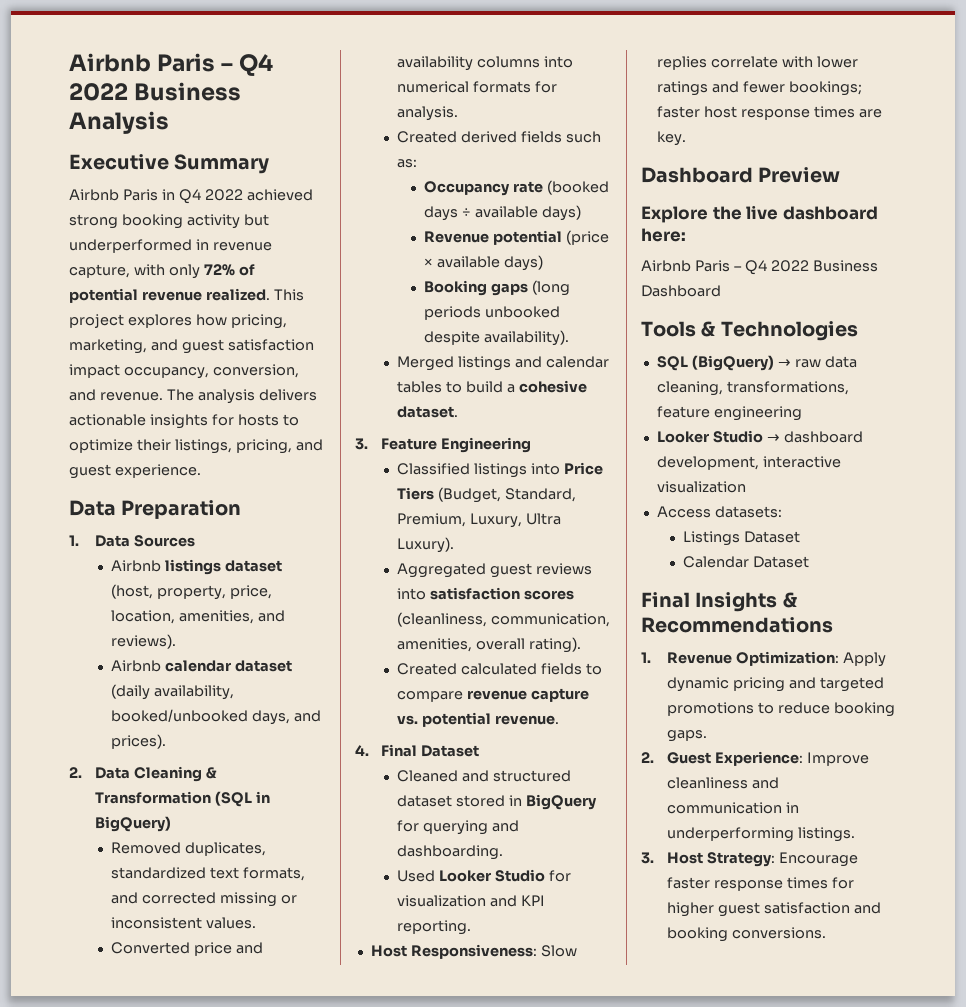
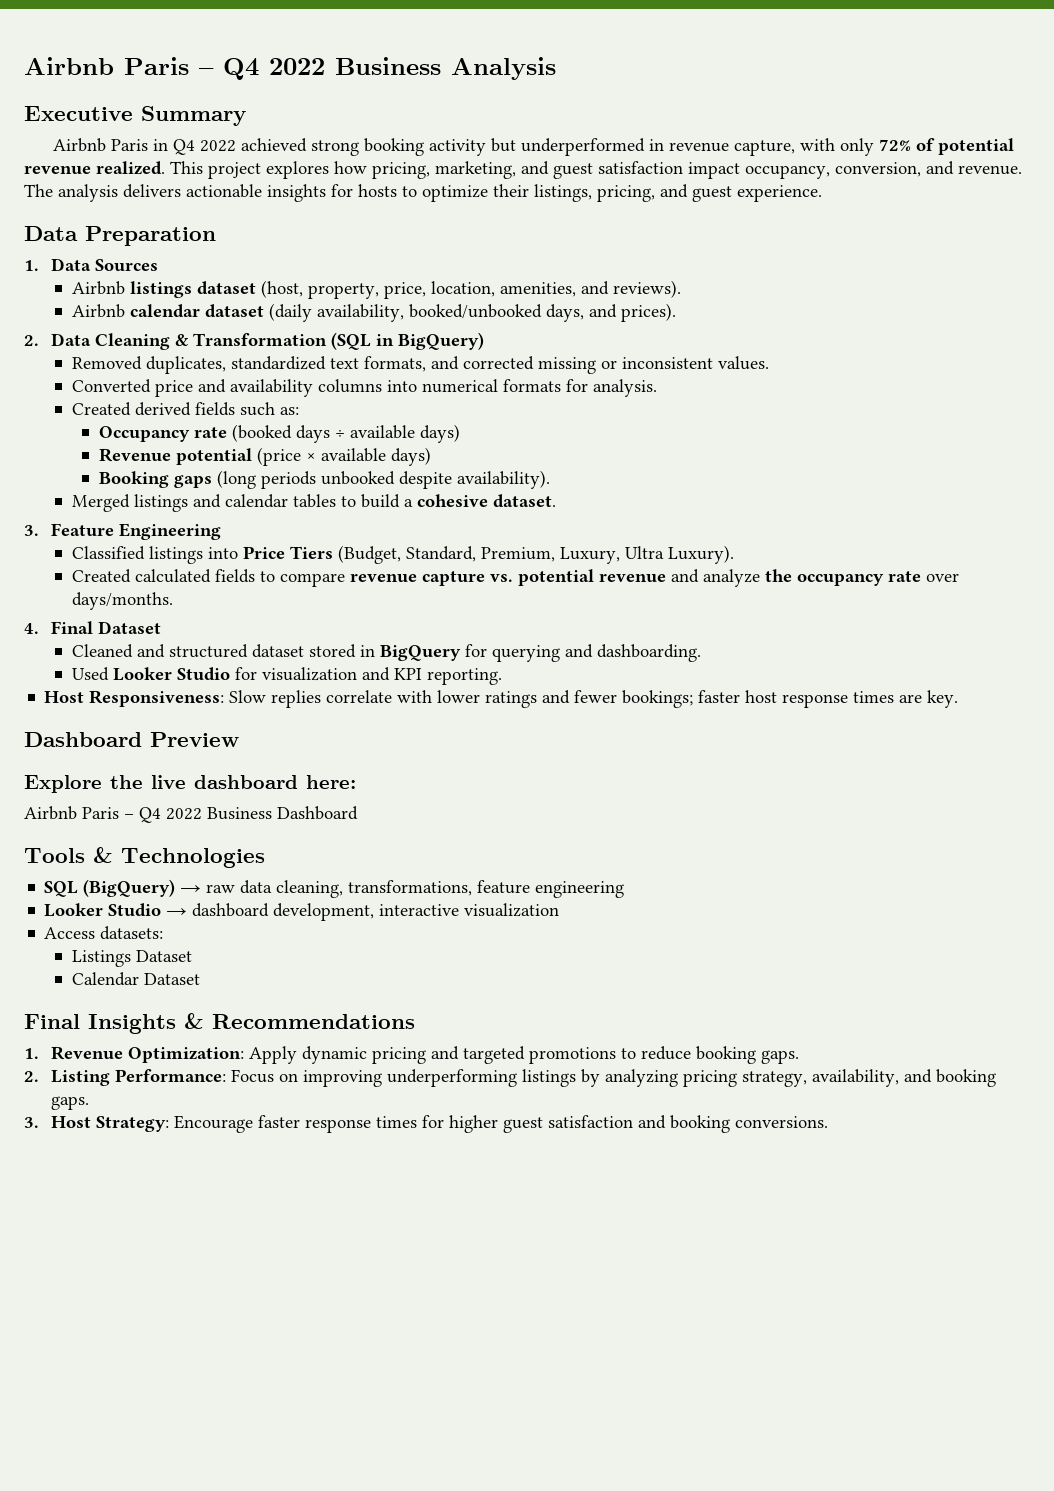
- Aggregated guest reviews into satisfaction scores (cleanliness, communication, amenities, overall rating).
- Created calculated fields to compare revenue capture vs. potential revenue.
+ Created calculated fields to compare revenue capture vs. potential revenue and analyze the occupancy rate over days/months.
- 2. Guest Experience: Improve cleanliness and communication in underperforming listings.
+ 2. Listing Performance: Focus on improving underperforming listings by analyzing pricing strategy, availability, and booking gaps.

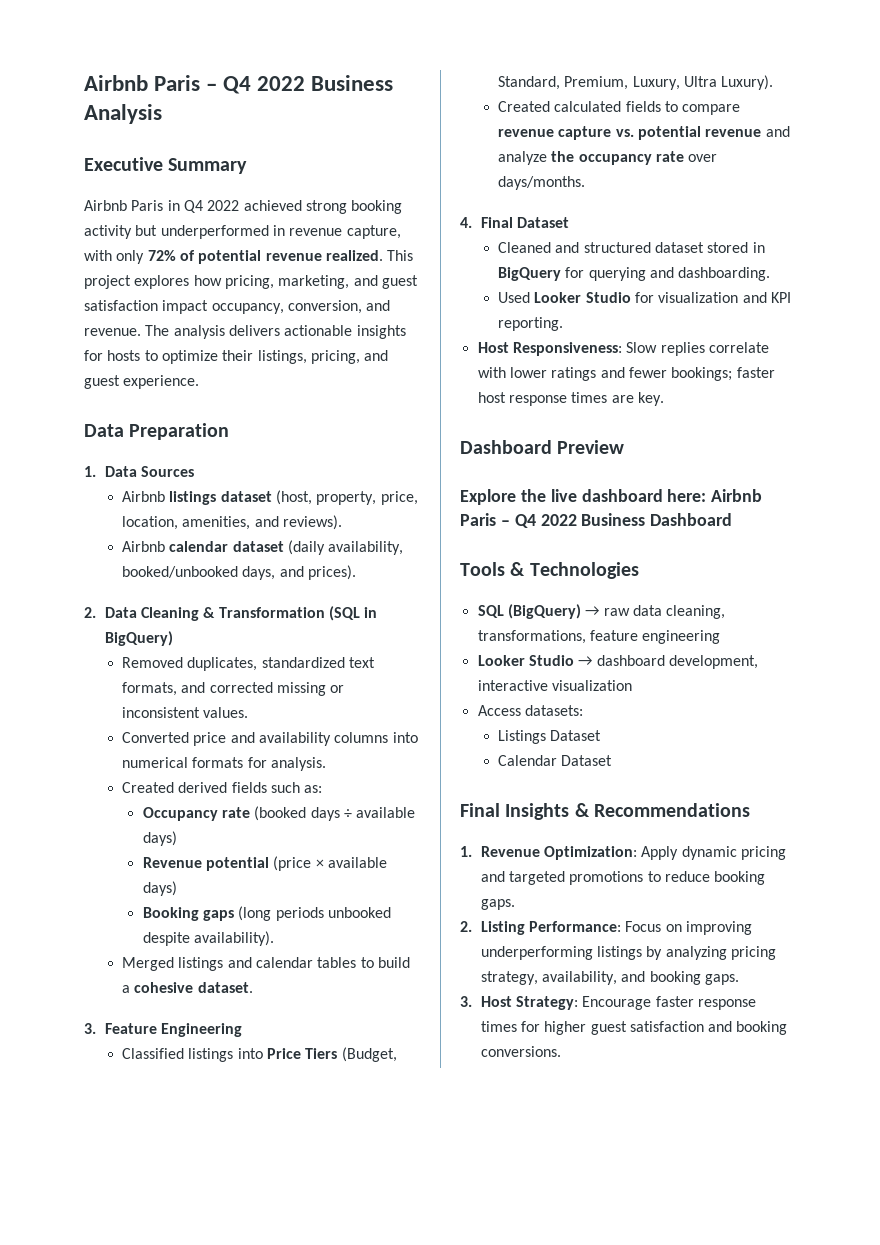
- Explore the live dashboard here:
- Airbnb Paris – Q4 2022 Business Dashboard
+ Explore the live dashboard here: Airbnb Paris – Q4 2022 Business Dashboard

